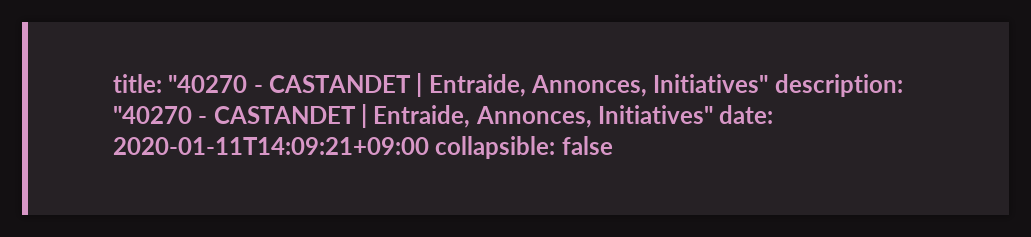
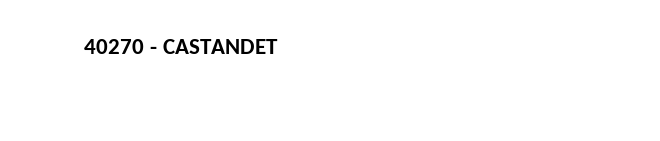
- title: "40270 - CASTANDET | Entraide, Annonces, Initiatives" description: "40270 - CASTANDET | Entraide, Annonces, Initiatives" date: 2020-01-11T14:09:21+09:00 collapsible: false
+ 40270 - CASTANDET

